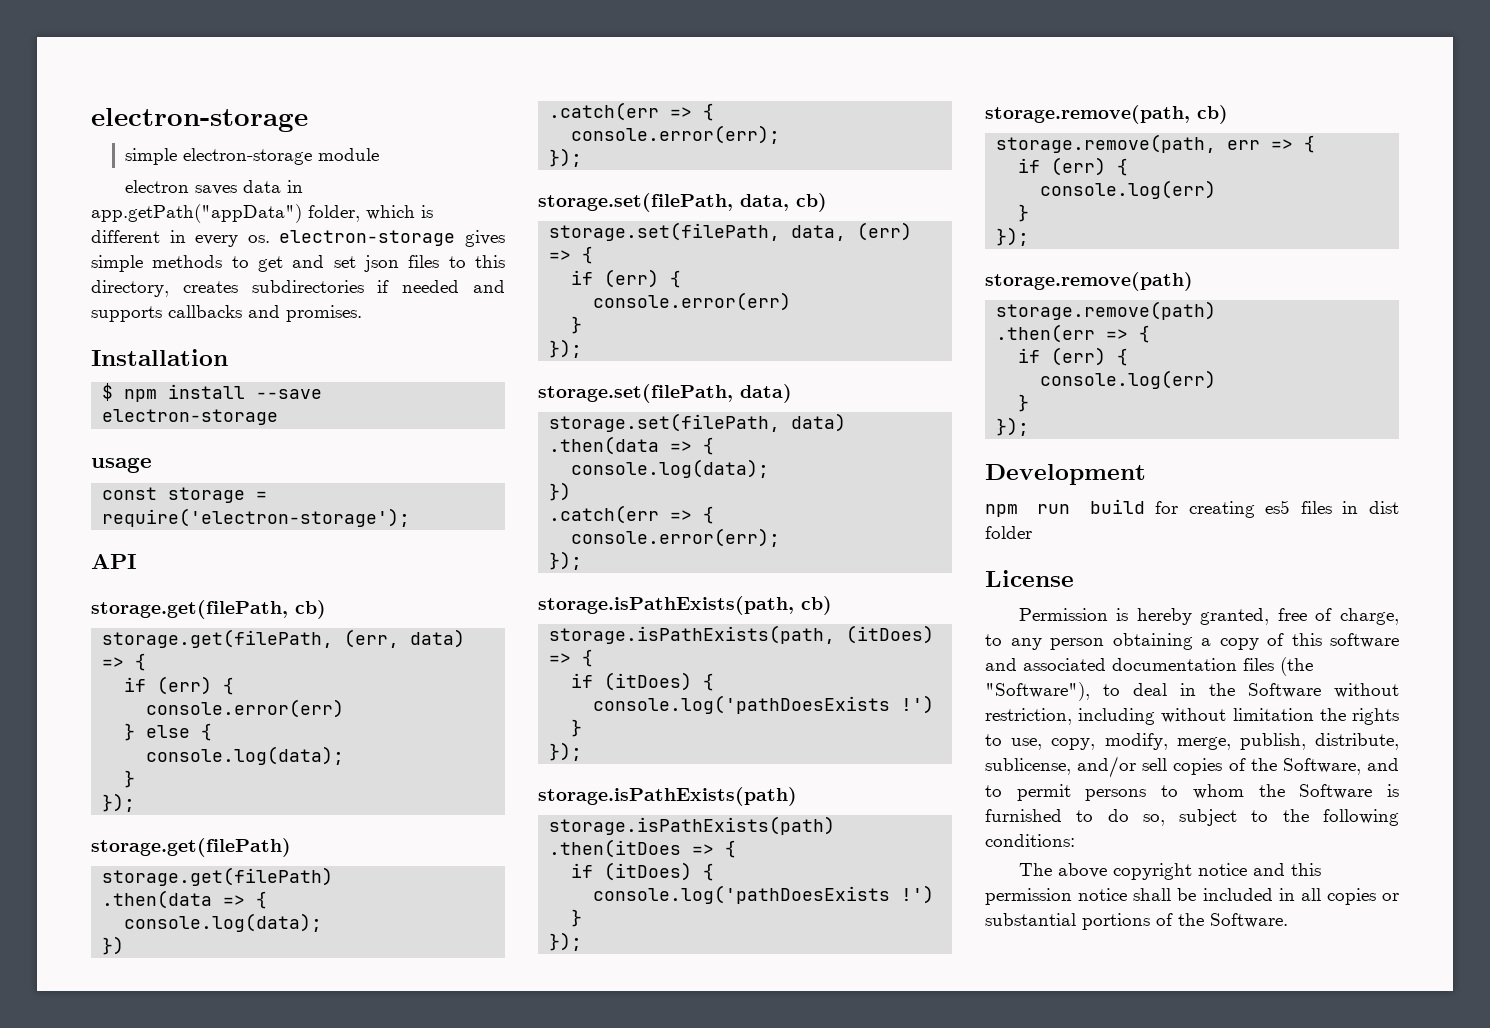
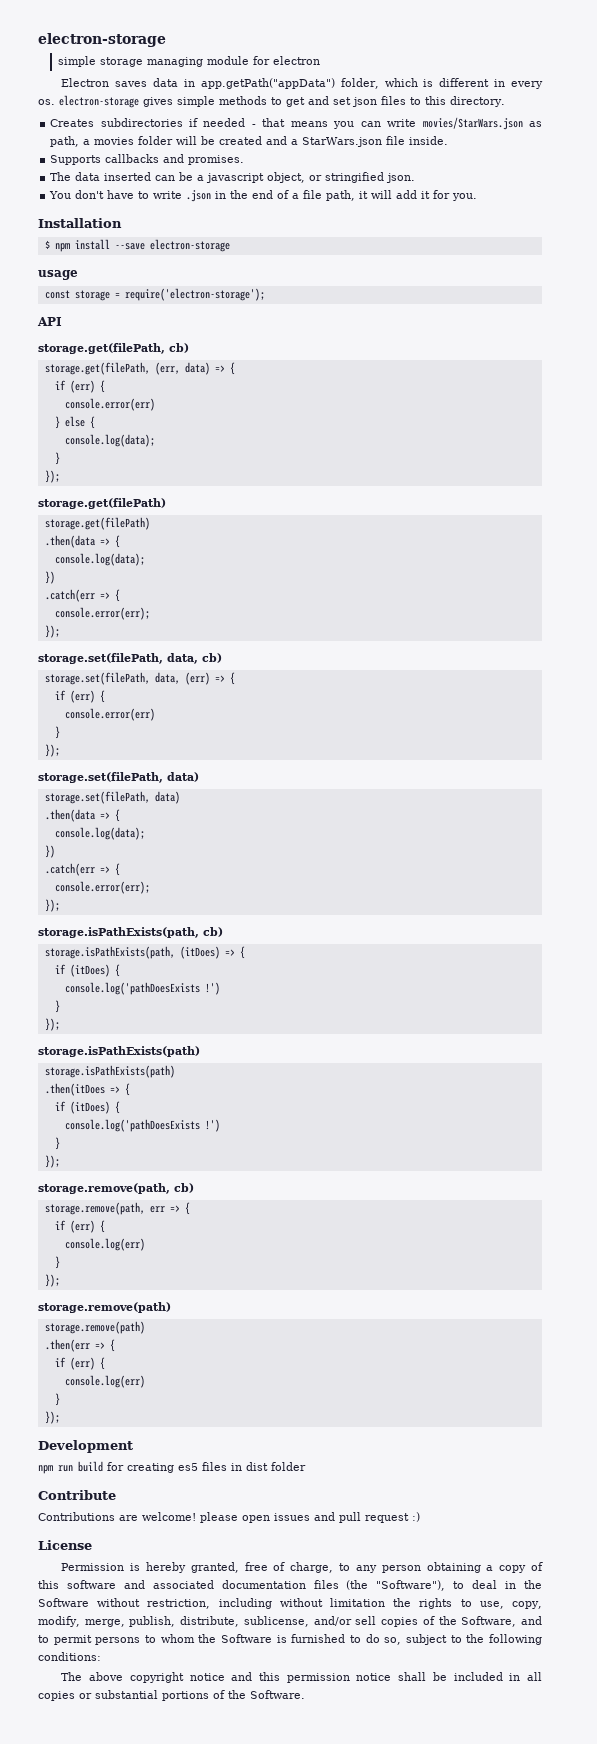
- simple electron-storage module
- electron saves data in app.getPath("appData") folder, which is different in every os. electron-storage gives simple methods to get and set json files to this directory, creates subdirectories if needed and supports callbacks and promises.
+ simple storage managing module for electron
+ Electron saves data in app.getPath("appData") folder, which is different in every os. electron-storage gives simple methods to get and set json files to this directory.
+ Creates subdirectories if needed - that means you can write movies/StarWars.json as path, a movies folder will be created and a StarWars.json file inside.
+ Supports callbacks and promises.
+ The data inserted can be a javascript object, or stringified json.
+ You don't have to write .json in the end of a file path, it will add it for you.
+ Contribute
+ Contributions are welcome! please open issues and pull request :)

